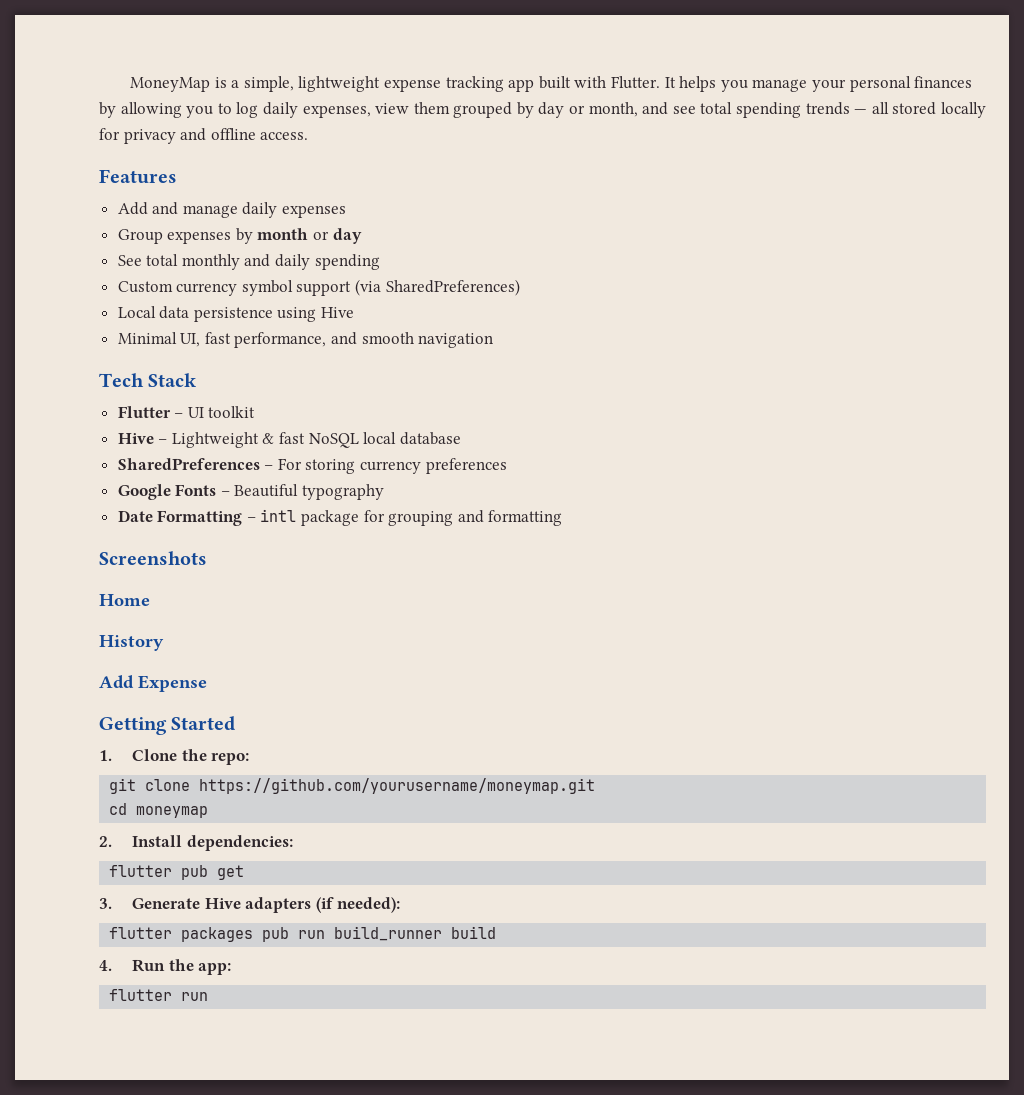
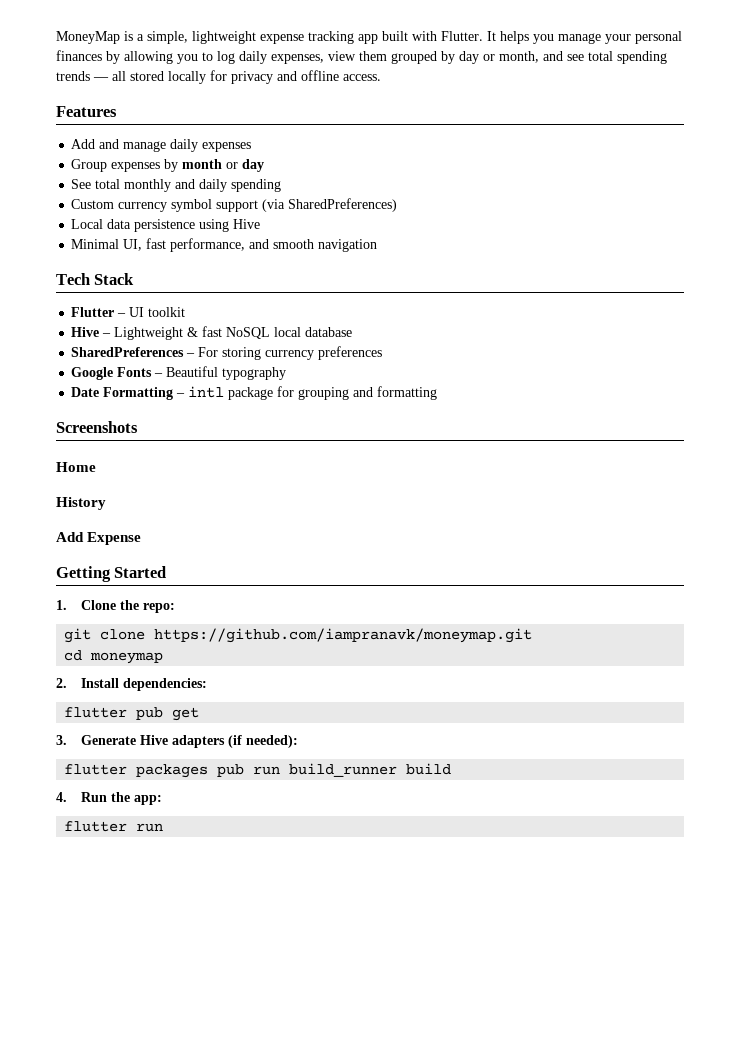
- git clone https://github.com/yourusername/moneymap.git
+ git clone https://github.com/iampranavk/moneymap.git

